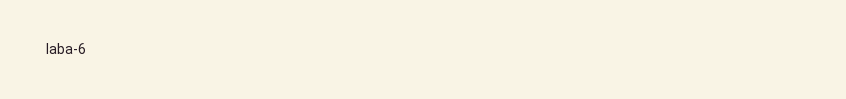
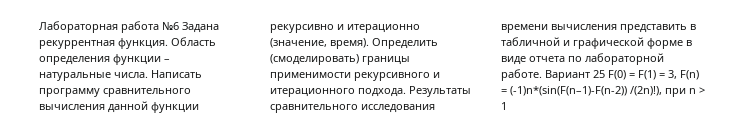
- laba-6
+ Лабораторная работа №6 Задана рекуррентная функция. Область определения функции – натуральные числа. Написать программу сравнительного вычисления данной функции рекурсивно и итерационно (значение, время). Определить (смоделировать) границы применимости рекурсивного и итерационного подхода. Результаты сравнительного исследования времени вычисления представить в табличной и графической форме в виде отчета по лабораторной работе. Вариант 25 F(0) = F(1) = 3, F(n) = (-1)n*(sin(F(n–1)-F(n-2)) /(2n)!), при n > 1

